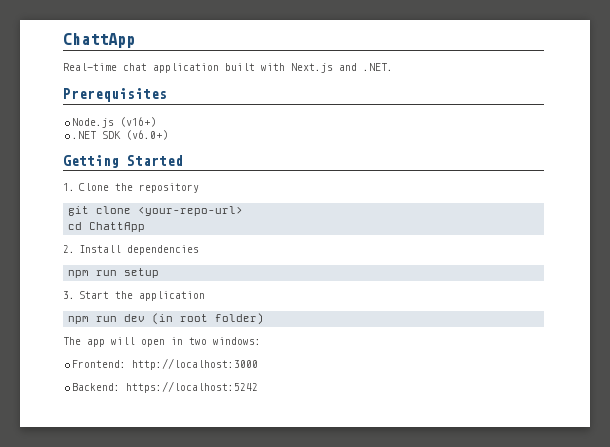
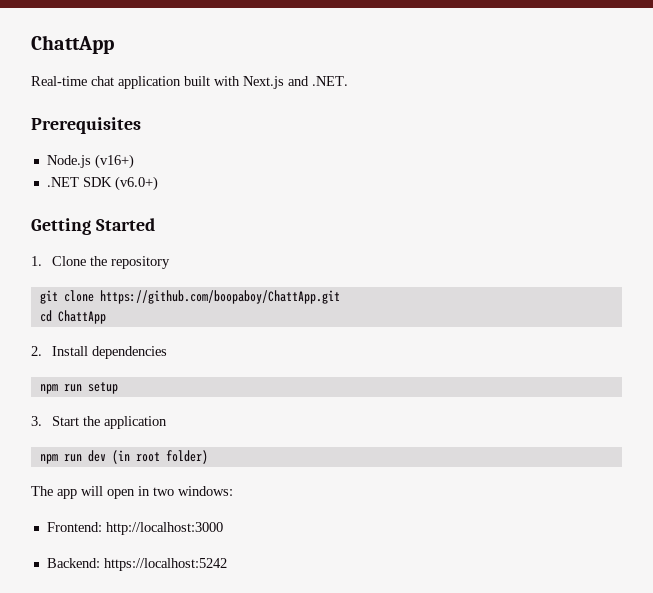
- git clone <your-repo-url>
+ git clone https://github.com/boopaboy/ChattApp.git

